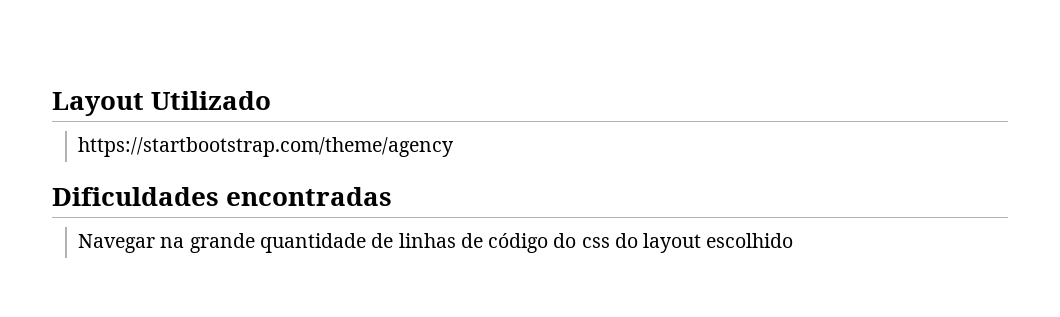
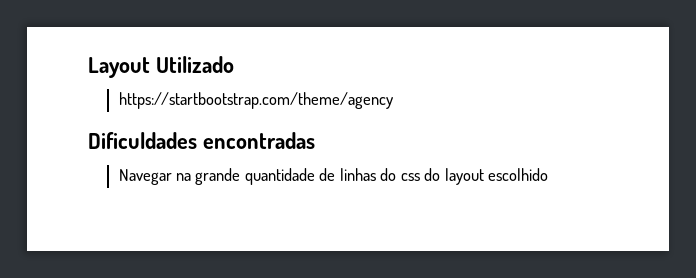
- Navegar na grande quantidade de linhas de código do css do layout escolhido
+ Navegar na grande quantidade de linhas do css do layout escolhido

